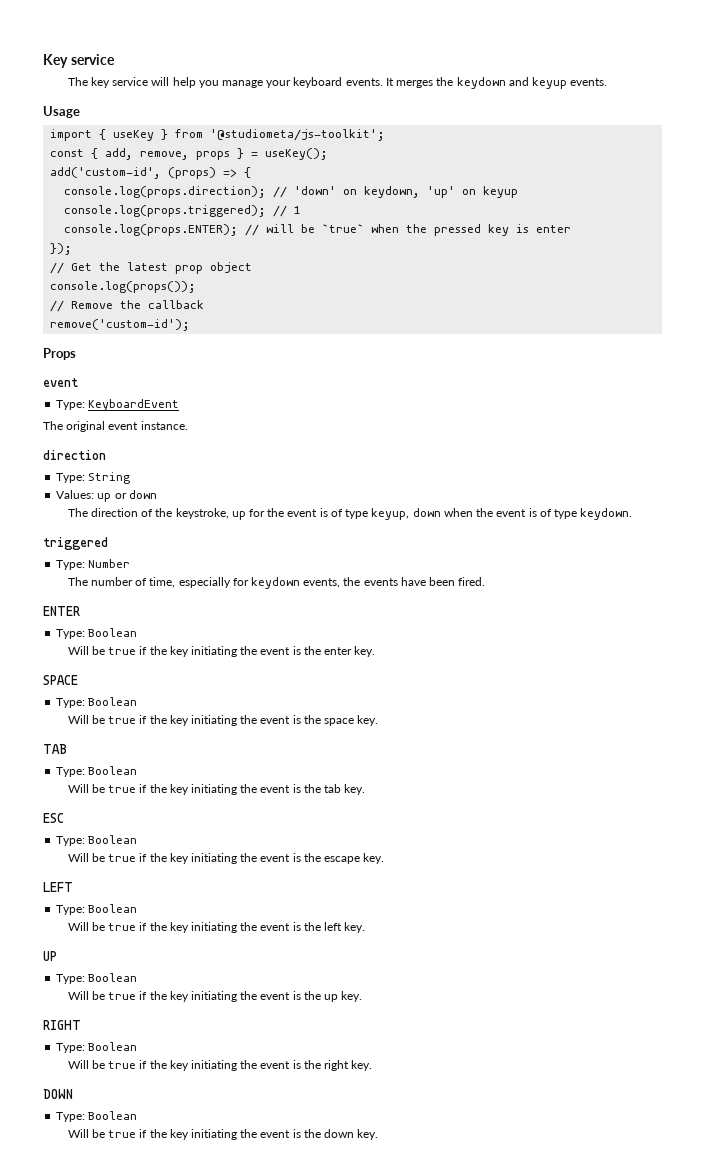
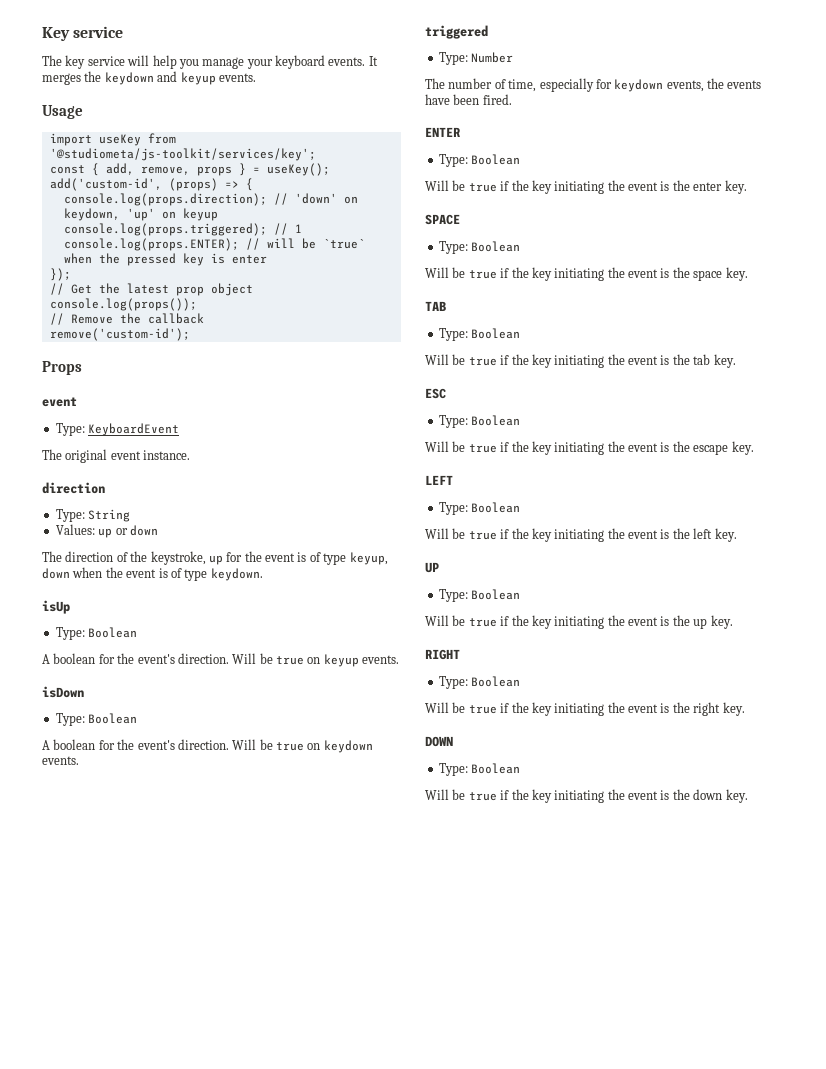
- import { useKey } from '@studiometa/js-toolkit';
+ import useKey from '@studiometa/js-toolkit/services/key';
+ isUp
+ Type: Boolean
+ A boolean for the event's direction. Will be true on keyup events.
+ isDown
+ Type: Boolean
+ A boolean for the event's direction. Will be true on keydown events.

